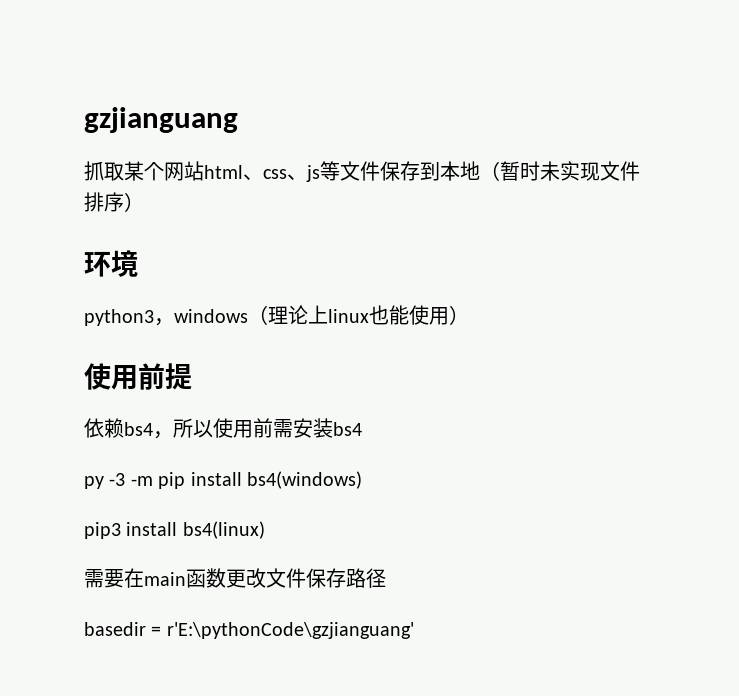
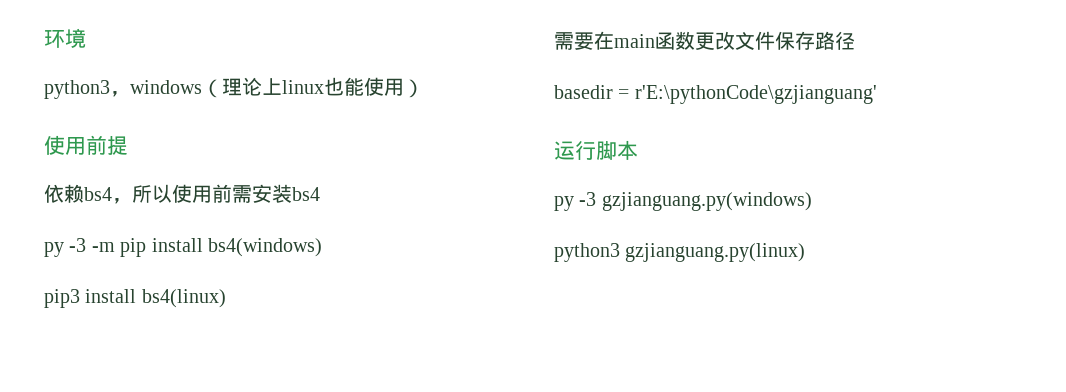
- gzjianguang
- 抓取某个网站html、css、js等文件保存到本地（暂时未实现文件排序）
+ 运行脚本
+ py -3 gzjianguang.py(windows)
+ python3 gzjianguang.py(linux)

